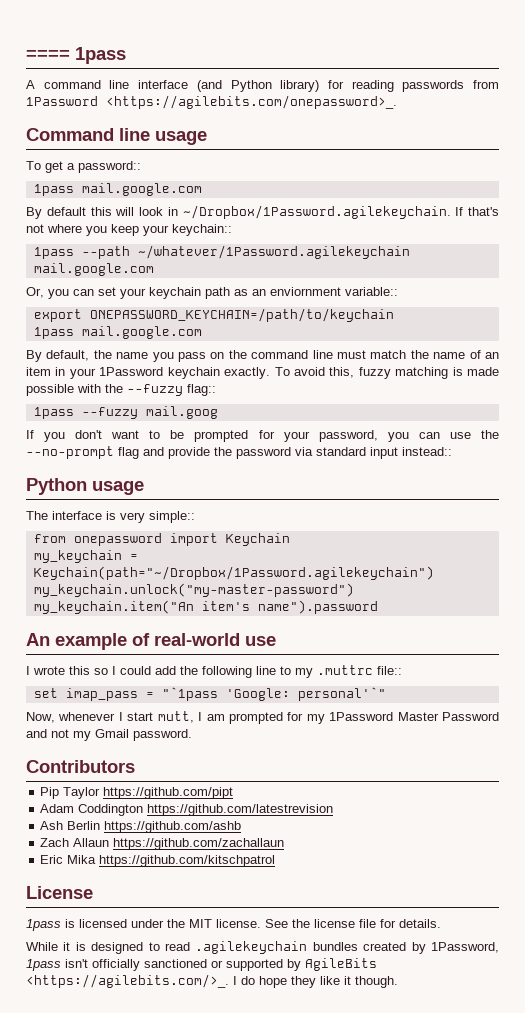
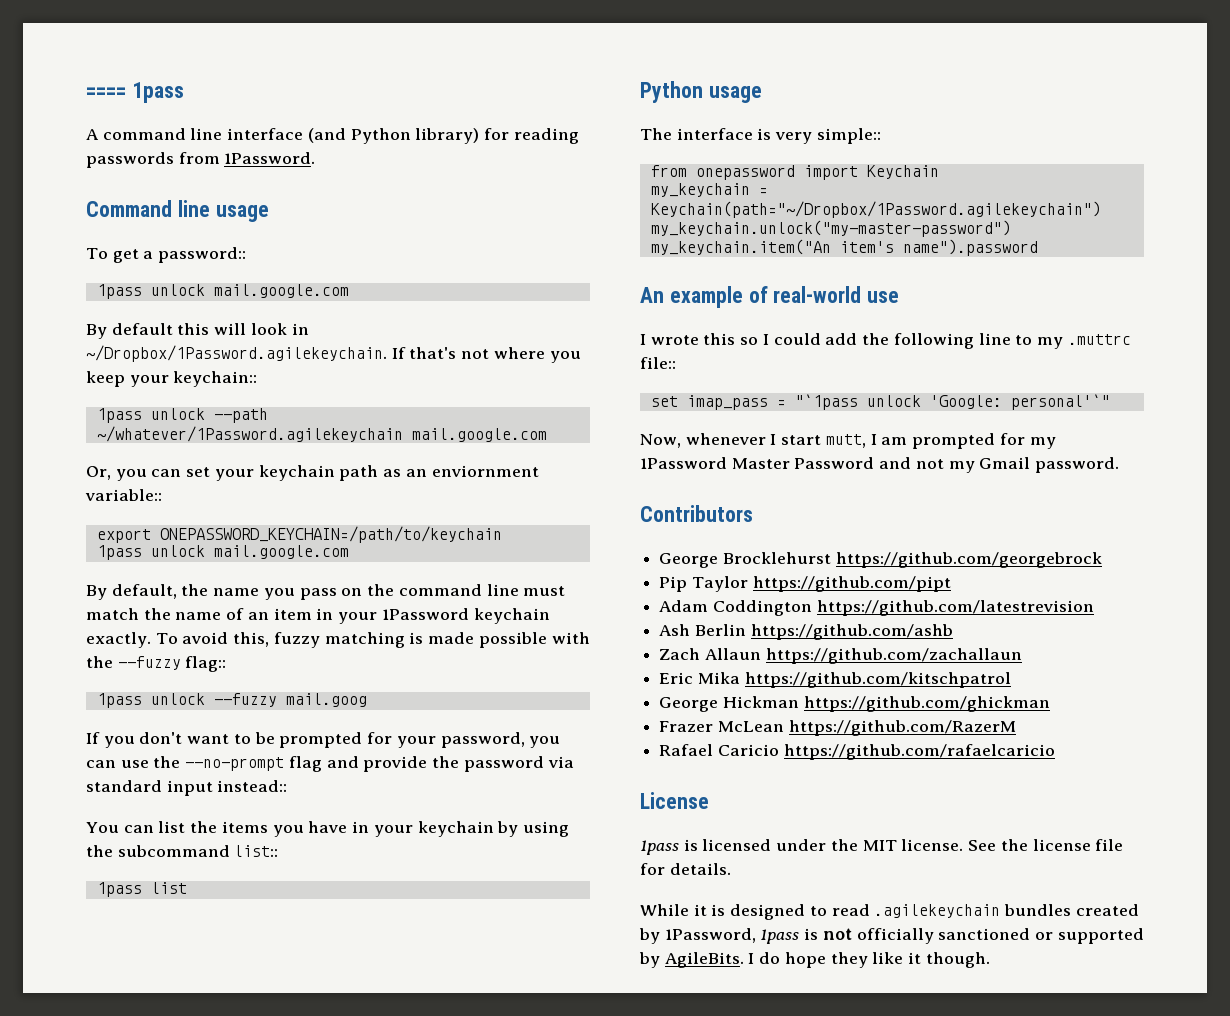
- A command line interface (and Python library) for reading passwords from 1Password <https://agilebits.com/onepassword>_.
+ A command line interface (and Python library) for reading passwords from 1Password.
  To get a password::
- 1pass mail.google.com
+ 1pass unlock mail.google.com
- 1pass --path ~/whatever/1Password.agilekeychain mail.google.com
+ 1pass unlock --path ~/whatever/1Password.agilekeychain mail.google.com
  export ONEPASSWORD_KEYCHAIN=/path/to/keychain
- 1pass mail.google.com
+ 1pass unlock mail.google.com
- 1pass --fuzzy mail.goog
+ 1pass unlock --fuzzy mail.goog
+ You can list the items you have in your keychain by using the subcommand list::
+ 1pass list
- set imap_pass = "`1pass 'Google: personal'`"
+ set imap_pass = "`1pass unlock 'Google: personal'`"
+ George Brocklehurst https://github.com/georgebrock
+ George Hickman https://github.com/ghickman
+ Frazer McLean https://github.com/RazerM
+ Rafael Caricio https://github.com/rafaelcaricio
- While it is designed to read .agilekeychain bundles created by 1Password, 1pass isn't officially sanctioned or supported by AgileBits <https://agilebits.com/>_. I do hope they like it though.
+ While it is designed to read .agilekeychain bundles created by 1Password, 1pass is not officially sanctioned or supported by AgileBits. I do hope they like it though.

